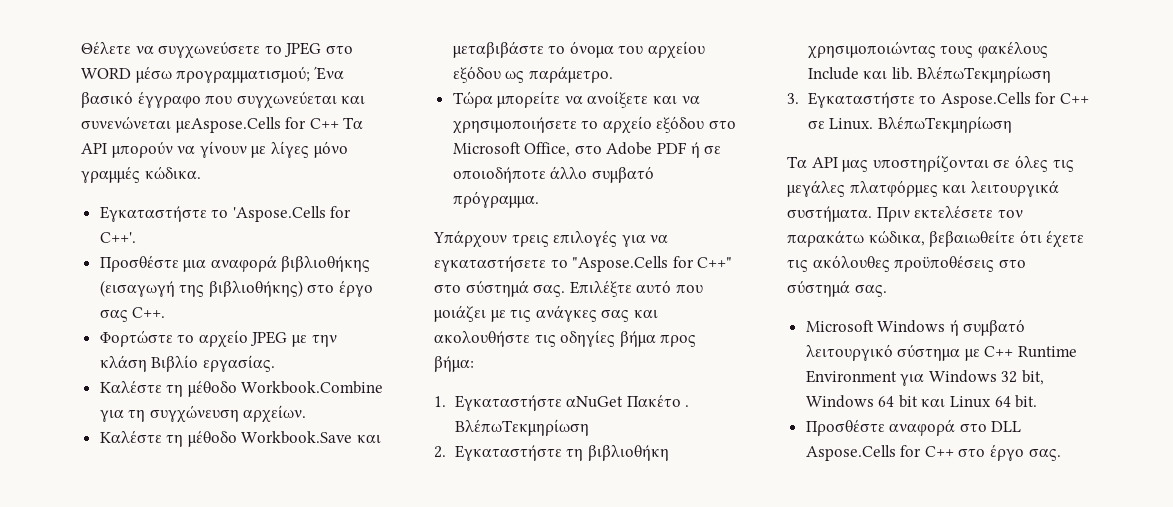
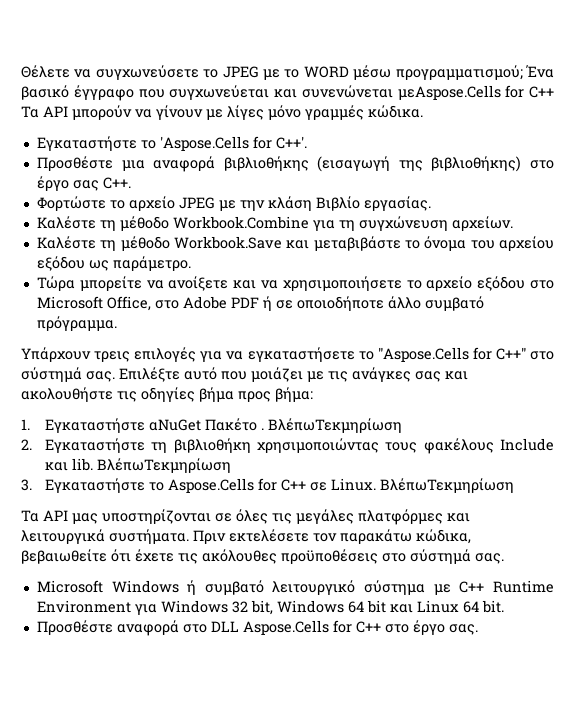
- Θέλετε να συγχωνεύσετε το JPEG στο WORD μέσω προγραμματισμού; Ένα βασικό έγγραφο που συγχωνεύεται και συνενώνεται μεAspose.Cells for C++ Τα API μπορούν να γίνουν με λίγες μόνο γραμμές κώδικα.
+ Θέλετε να συγχωνεύσετε το JPEG με το WORD μέσω προγραμματισμού; Ένα βασικό έγγραφο που συγχωνεύεται και συνενώνεται μεAspose.Cells for C++ Τα API μπορούν να γίνουν με λίγες μόνο γραμμές κώδικα.

